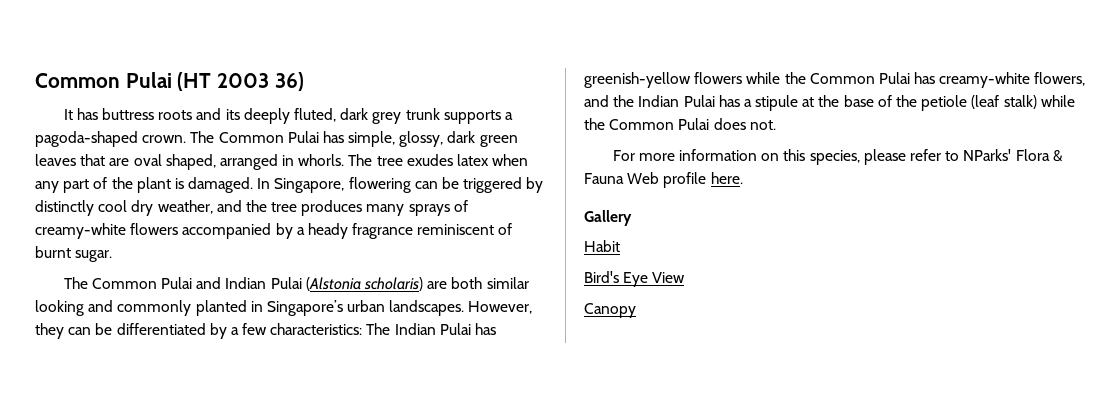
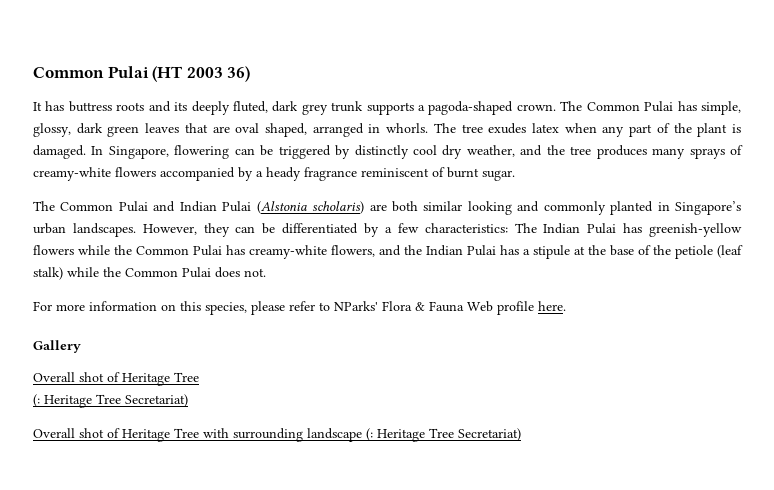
  Gallery
- Habit
- Bird's Eye View
- Canopy
+ Overall shot of Heritage Tree
+ (: Heritage Tree Secretariat)
+ Overall shot of Heritage Tree with surrounding landscape (: Heritage Tree Secretariat)

